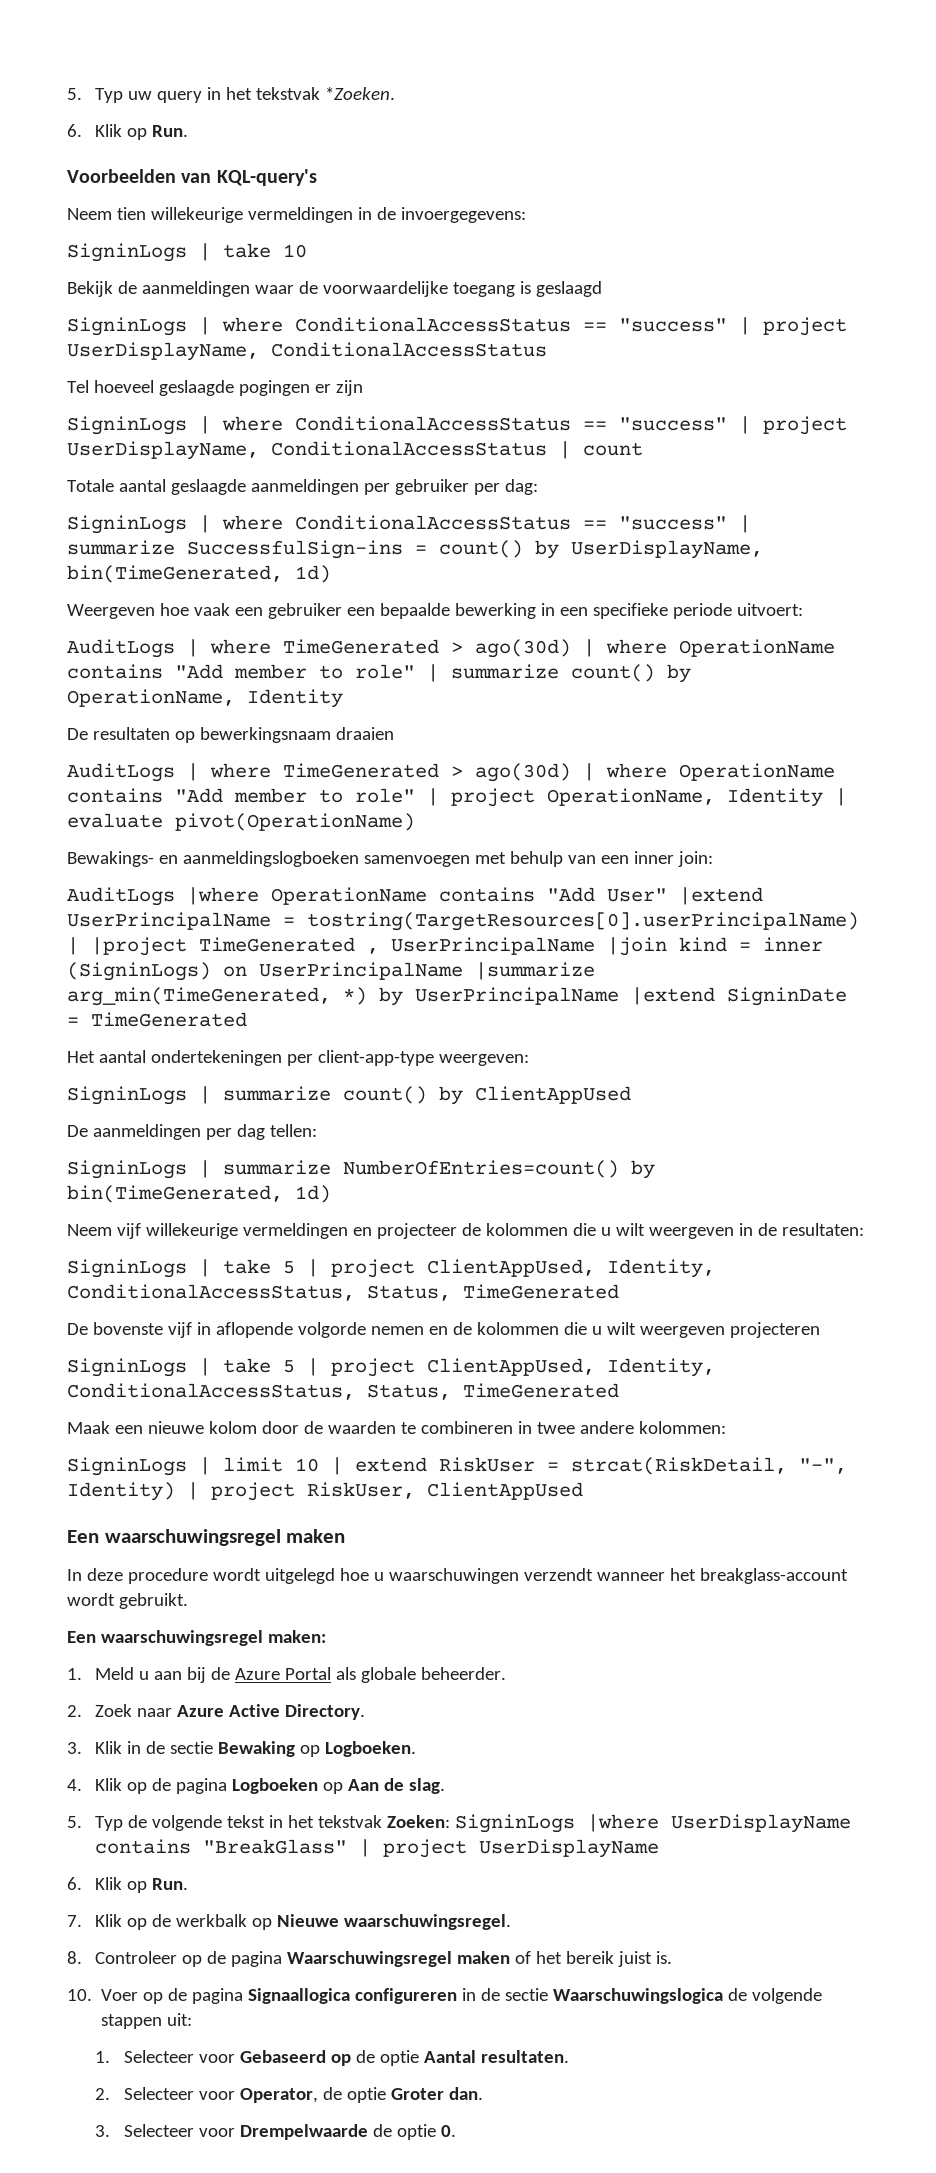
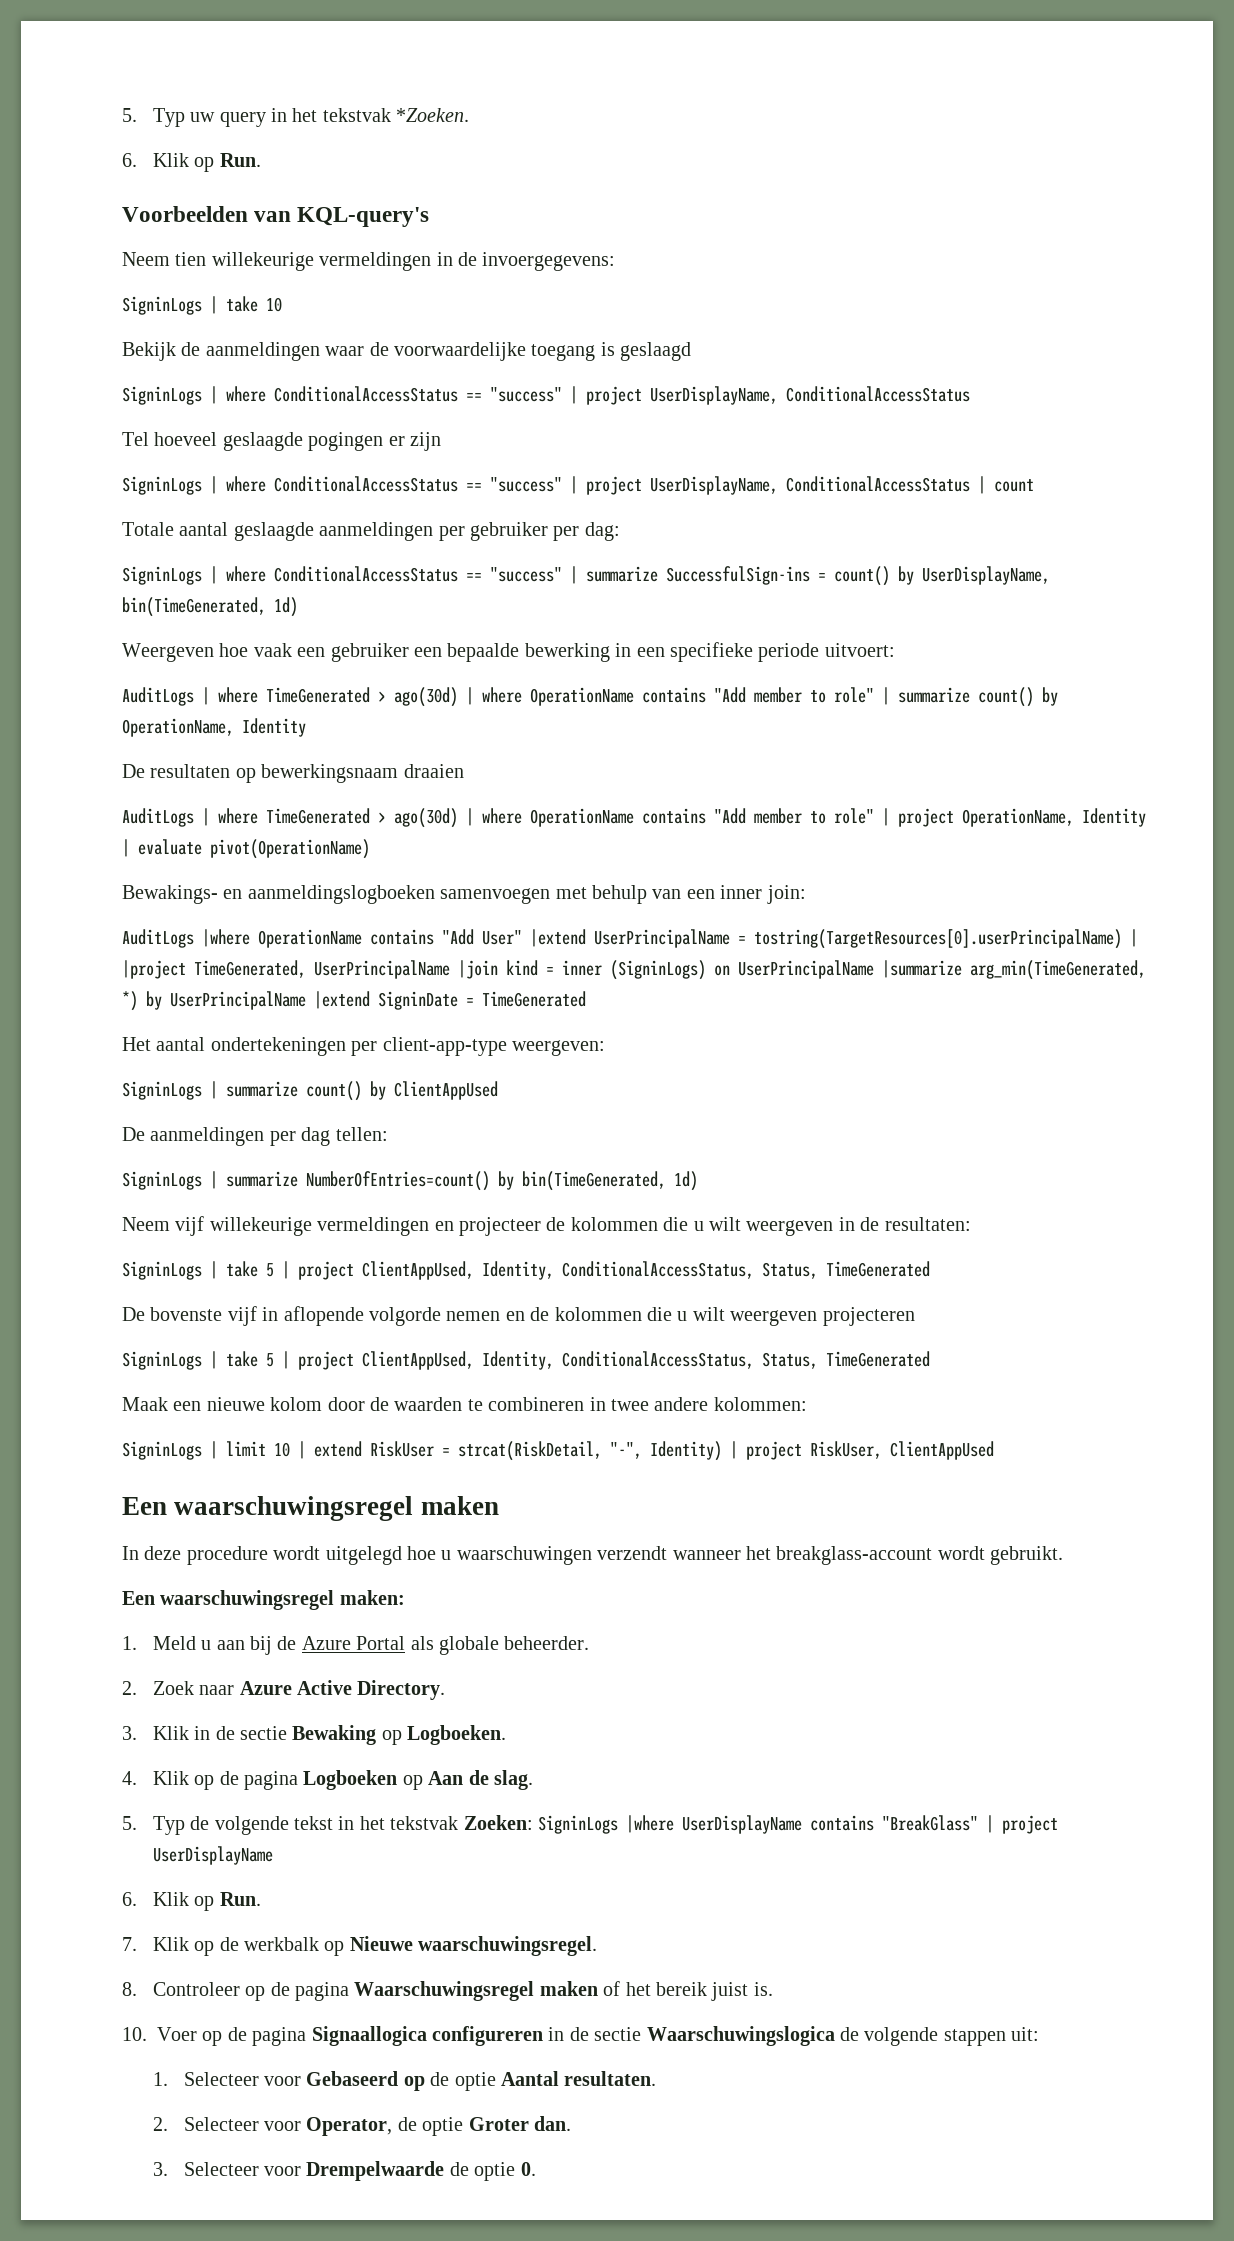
- AuditLogs |where OperationName contains "Add User" |extend UserPrincipalName = tostring(TargetResources[0].userPrincipalName) | |project TimeGenerated , UserPrincipalName |join kind = inner (SigninLogs) on UserPrincipalName |summarize arg_min(TimeGenerated, *) by UserPrincipalName |extend SigninDate = TimeGenerated
+ AuditLogs |where OperationName contains "Add User" |extend UserPrincipalName = tostring(TargetResources[0].userPrincipalName) | |project TimeGenerated, UserPrincipalName |join kind = inner (SigninLogs) on UserPrincipalName |summarize arg_min(TimeGenerated, *) by UserPrincipalName |extend SigninDate = TimeGenerated

